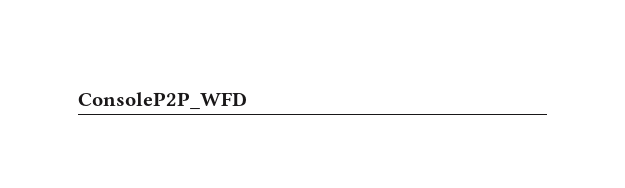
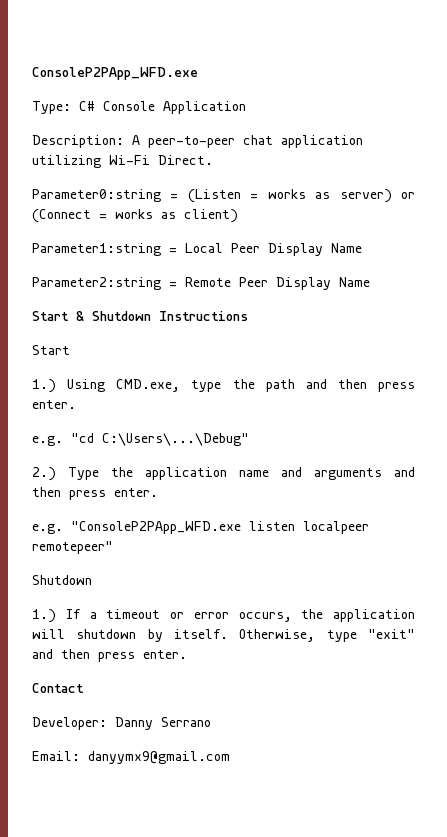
- ConsoleP2P_WFD
+ ConsoleP2PApp_WFD.exe
+ Type: C# Console Application
+ Description: A peer-to-peer chat application utilizing Wi-Fi Direct.
+ Parameter0:string = (Listen = works as server) or (Connect = works as client)
+ Parameter1:string = Local Peer Display Name
+ Parameter2:string = Remote Peer Display Name
+ Start & Shutdown Instructions
+ Start
+ 1.) Using CMD.exe, type the path and then press enter.
+ e.g. "cd C:\Users\...\Debug"
+ 2.) Type the application name and arguments and then press enter.
+ e.g. "ConsoleP2PApp_WFD.exe listen localpeer remotepeer"
+ Shutdown
+ 1.) If a timeout or error occurs, the application will shutdown by itself. Otherwise, type "exit" and then press enter.
+ Contact
+ Developer: Danny Serrano
+ Email: danyymx9@gmail.com

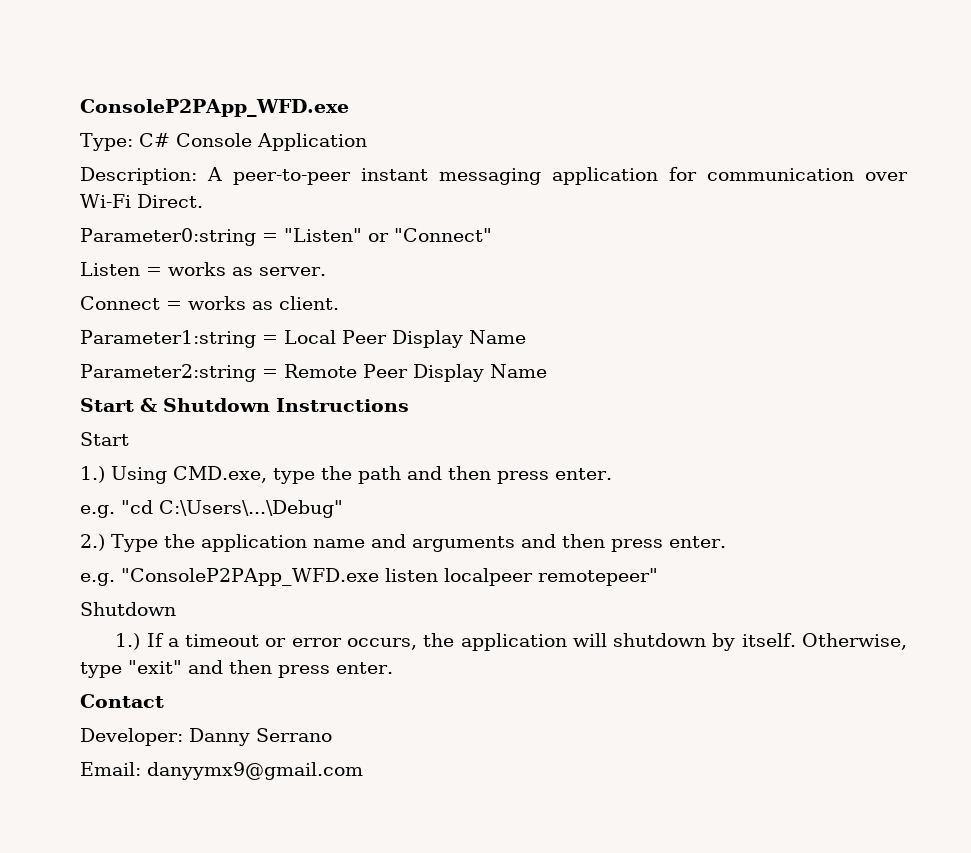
- Description: A peer-to-peer chat application utilizing Wi-Fi Direct.
- Parameter0:string = (Listen = works as server) or (Connect = works as client)
+ Description: A peer-to-peer instant messaging application for communication over Wi-Fi Direct.
+ Parameter0:string = "Listen" or "Connect"
+ Listen = works as server.
+ Connect = works as client.

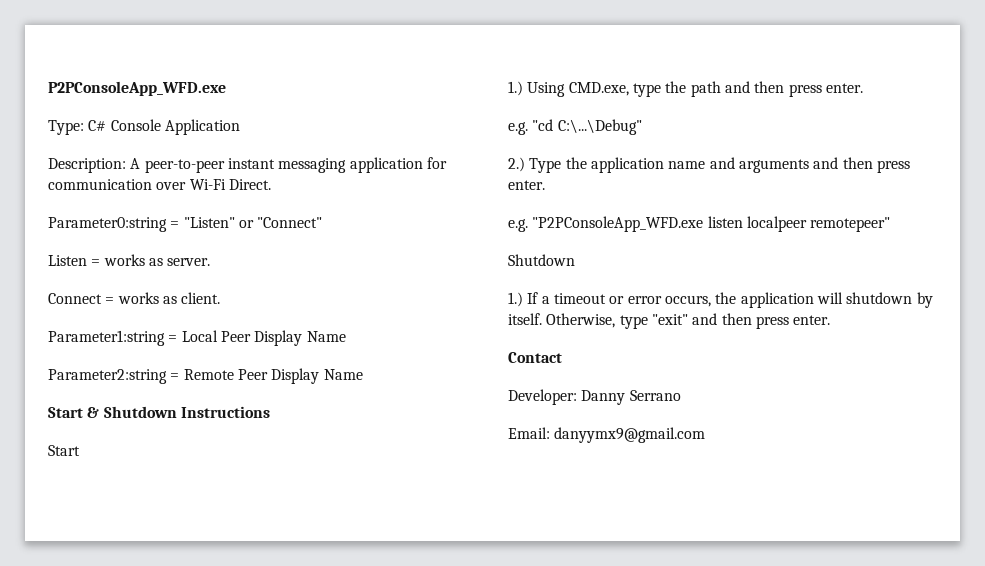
- ConsoleP2PApp_WFD.exe
+ P2PConsoleApp_WFD.exe
- e.g. "cd C:\Users\...\Debug"
+ e.g. "cd C:\...\Debug"
- e.g. "ConsoleP2PApp_WFD.exe listen localpeer remotepeer"
+ e.g. "P2PConsoleApp_WFD.exe listen localpeer remotepeer"

